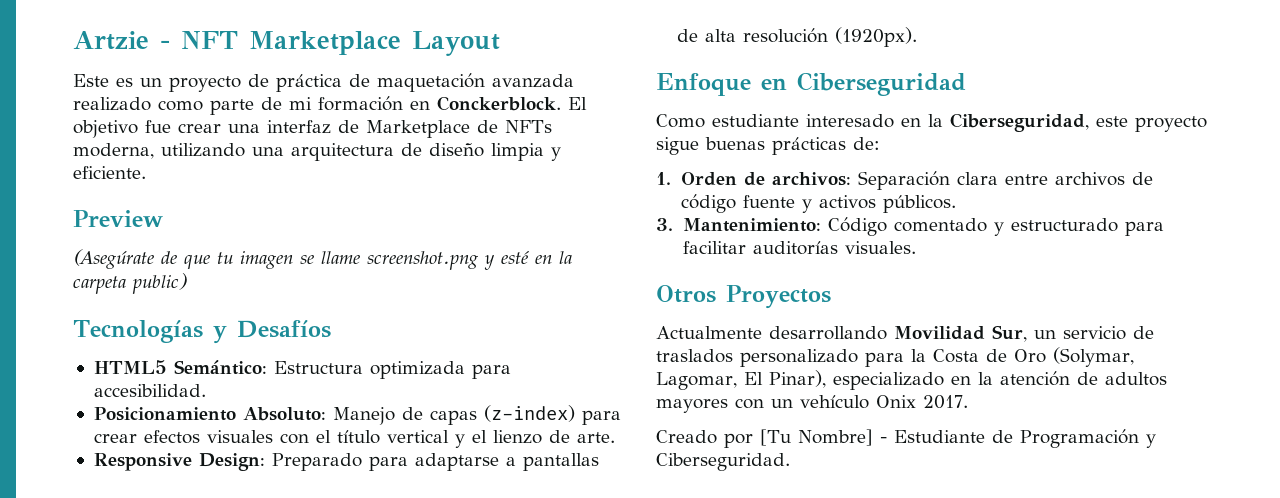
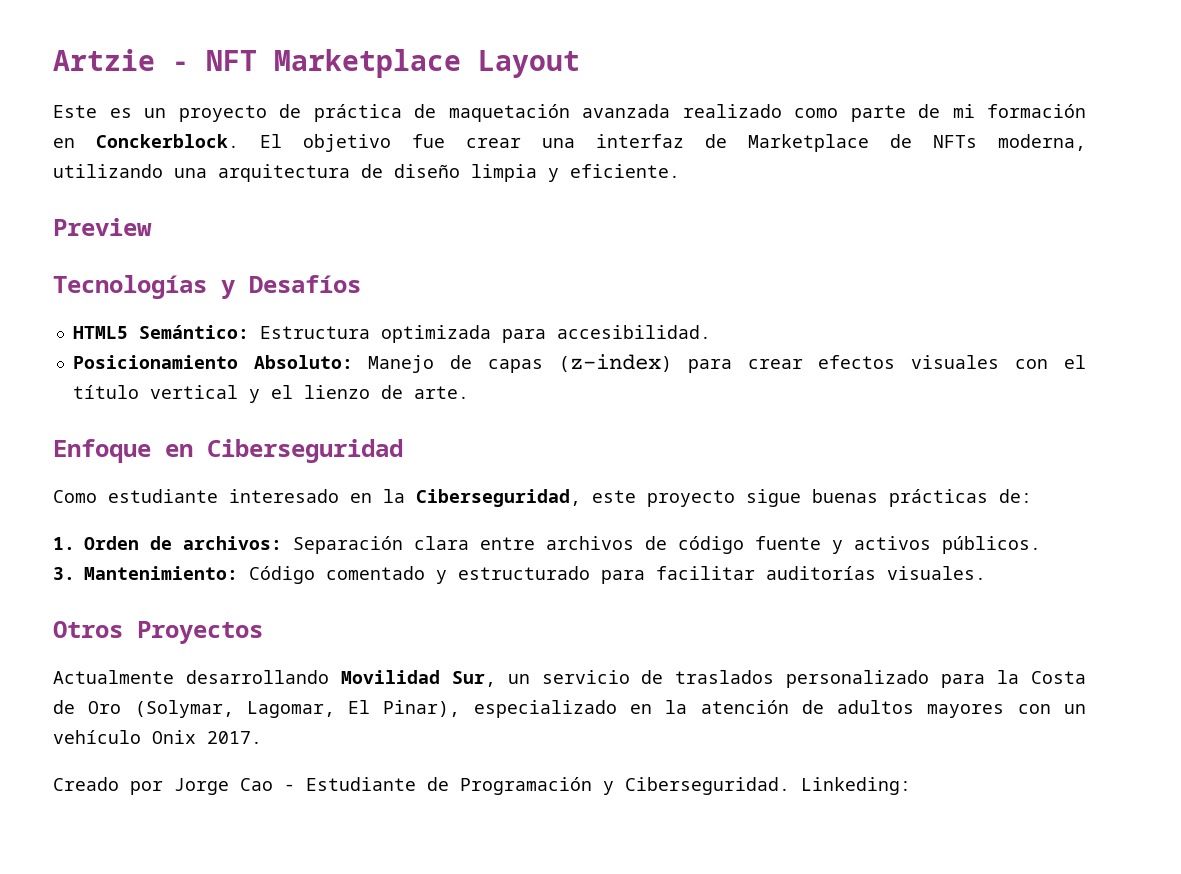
- (Asegúrate de que tu imagen se llame screenshot.png y esté en la carpeta public)
- Responsive Design: Preparado para adaptarse a pantallas de alta resolución (1920px).
- Creado por [Tu Nombre] - Estudiante de Programación y Ciberseguridad.
+ Creado por Jorge Cao - Estudiante de Programación y Ciberseguridad.
+ Linkeding:

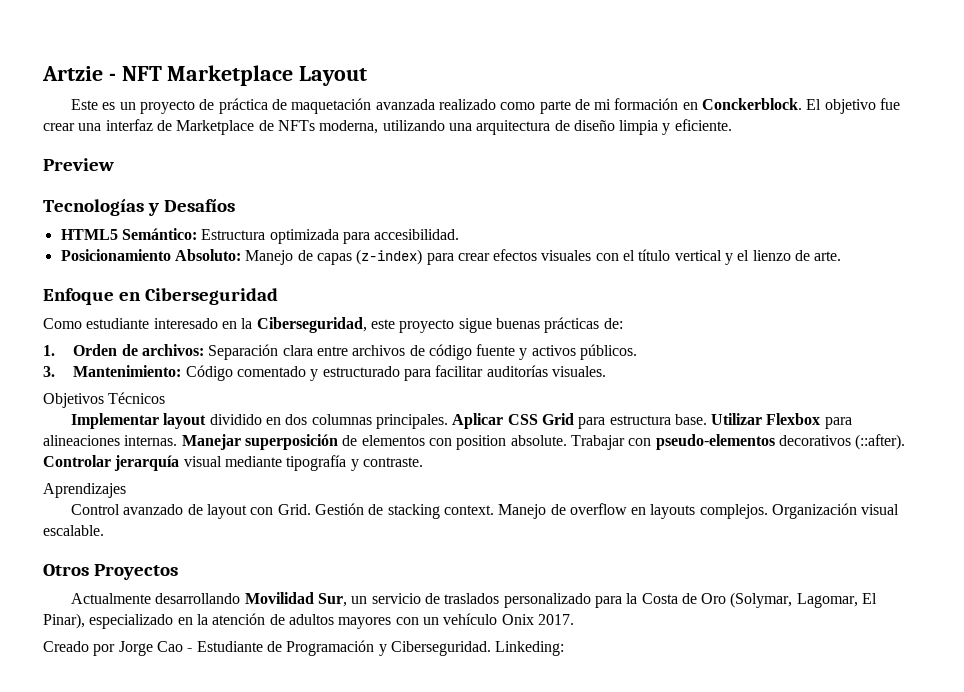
+ Objetivos Técnicos
+ Implementar layout dividido en dos columnas principales. Aplicar CSS Grid para estructura base. Utilizar Flexbox para alineaciones internas. Manejar superposición de elementos con position absolute. Trabajar con pseudo-elementos decorativos (::after). Controlar jerarquía visual mediante tipografía y contraste.
+ Aprendizajes
+ Control avanzado de layout con Grid. Gestión de stacking context. Manejo de overflow en layouts complejos. Organización visual escalable.

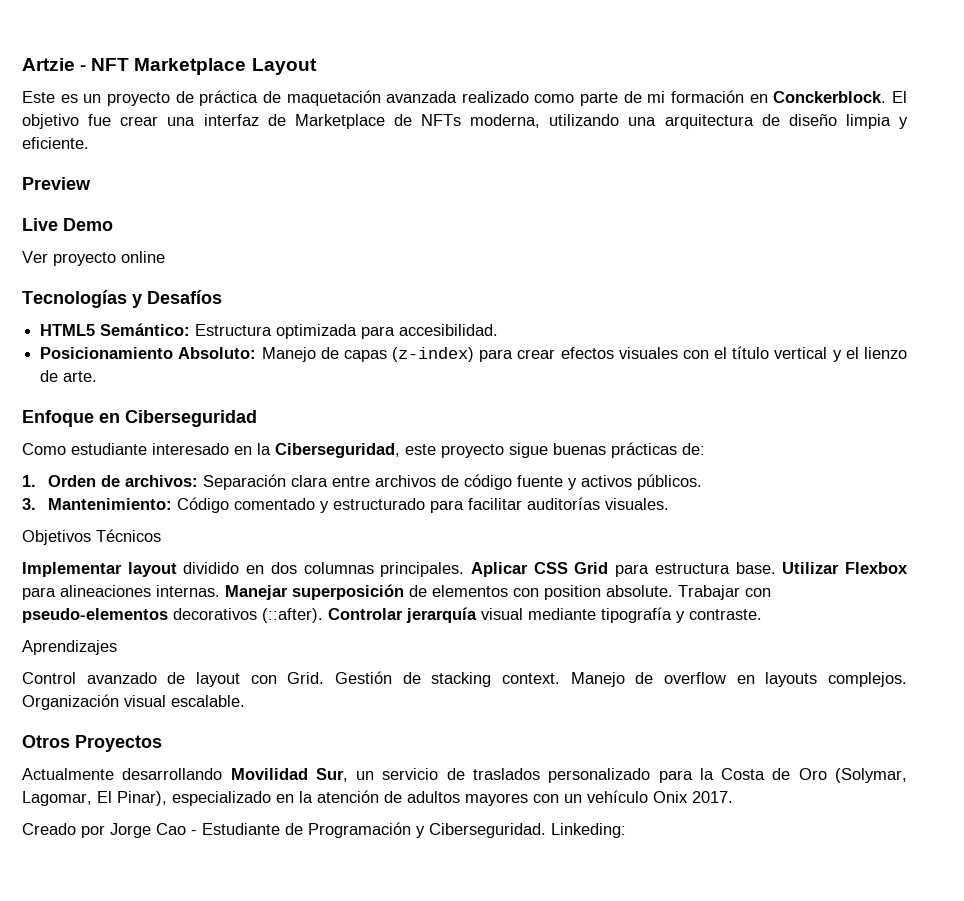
+ Live Demo
+ Ver proyecto online

